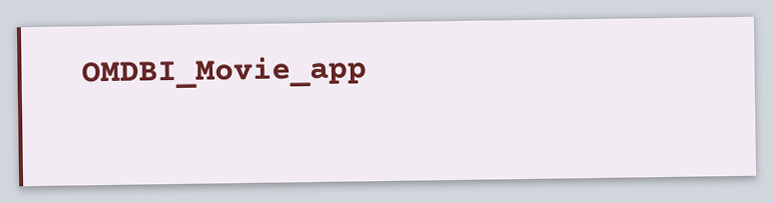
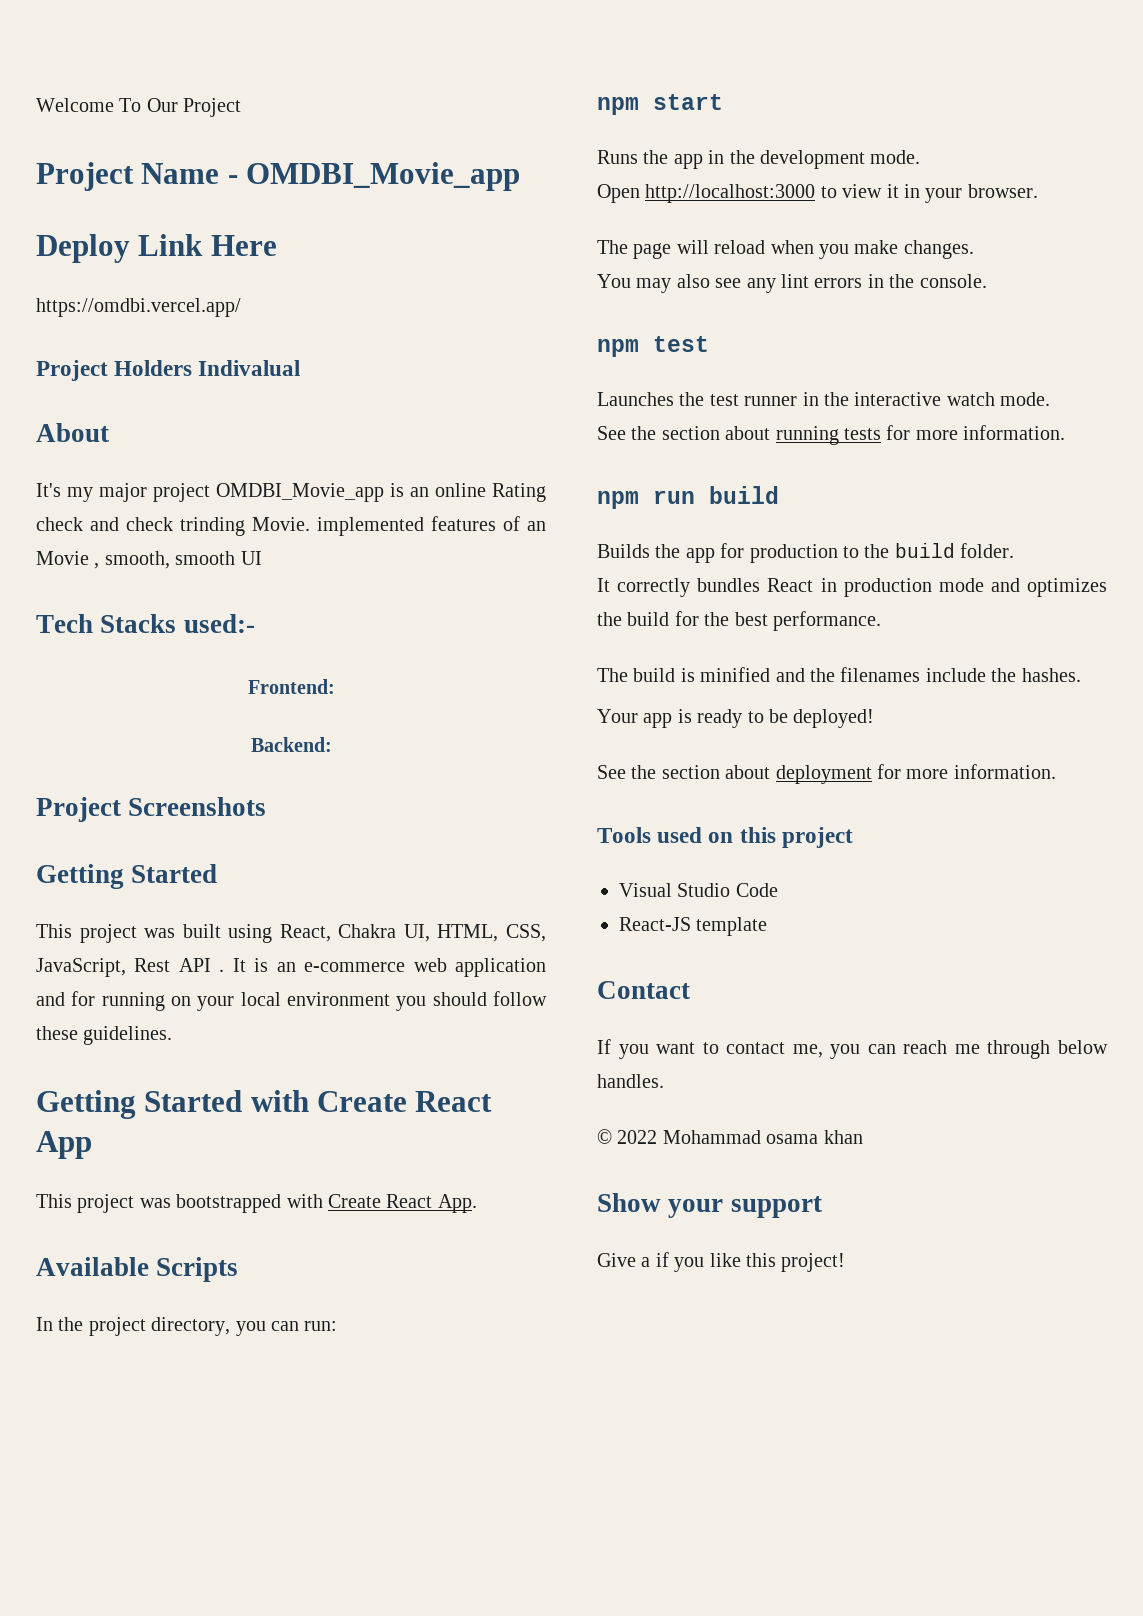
- OMDBI_Movie_app
+ Welcome To Our Project
+ Project Name - OMDBI_Movie_app
+ Deploy Link Here
+ https://omdbi.vercel.app/
+ Project Holders Indivalual
+ About
+ It's my major project OMDBI_Movie_app is an online Rating check and check trinding Movie. implemented features of an Movie , smooth, smooth UI
+ Tech Stacks used:-
+ Frontend:
+ Backend:
+ Project Screenshots
+ Getting Started
+ This project was built using React, Chakra UI, HTML, CSS, JavaScript, Rest API . It is an e-commerce web application and for running on your local environment you should follow these guidelines.
+ Getting Started with Create React App
+ This project was bootstrapped with Create React App.
+ Available Scripts
+ In the project directory, you can run:
+ npm start
+ Runs the app in the development mode.
+ Open http://localhost:3000 to view it in your browser.
+ The page will reload when you make changes.
+ You may also see any lint errors in the console.
+ npm test
+ Launches the test runner in the interactive watch mode.
+ See the section about running tests for more information.
+ npm run build
+ Builds the app for production to the build folder.
+ It correctly bundles React in production mode and optimizes the build for the best performance.
+ The build is minified and the filenames include the hashes.
+ Your app is ready to be deployed!
+ See the section about deployment for more information.
+ Tools used on this project
+ Visual Studio Code
+ React-JS template
+ Contact
+ If you want to contact me, you can reach me through below handles.
+ © 2022 Mohammad osama khan
+ Show your support
+ Give a if you like this project!

